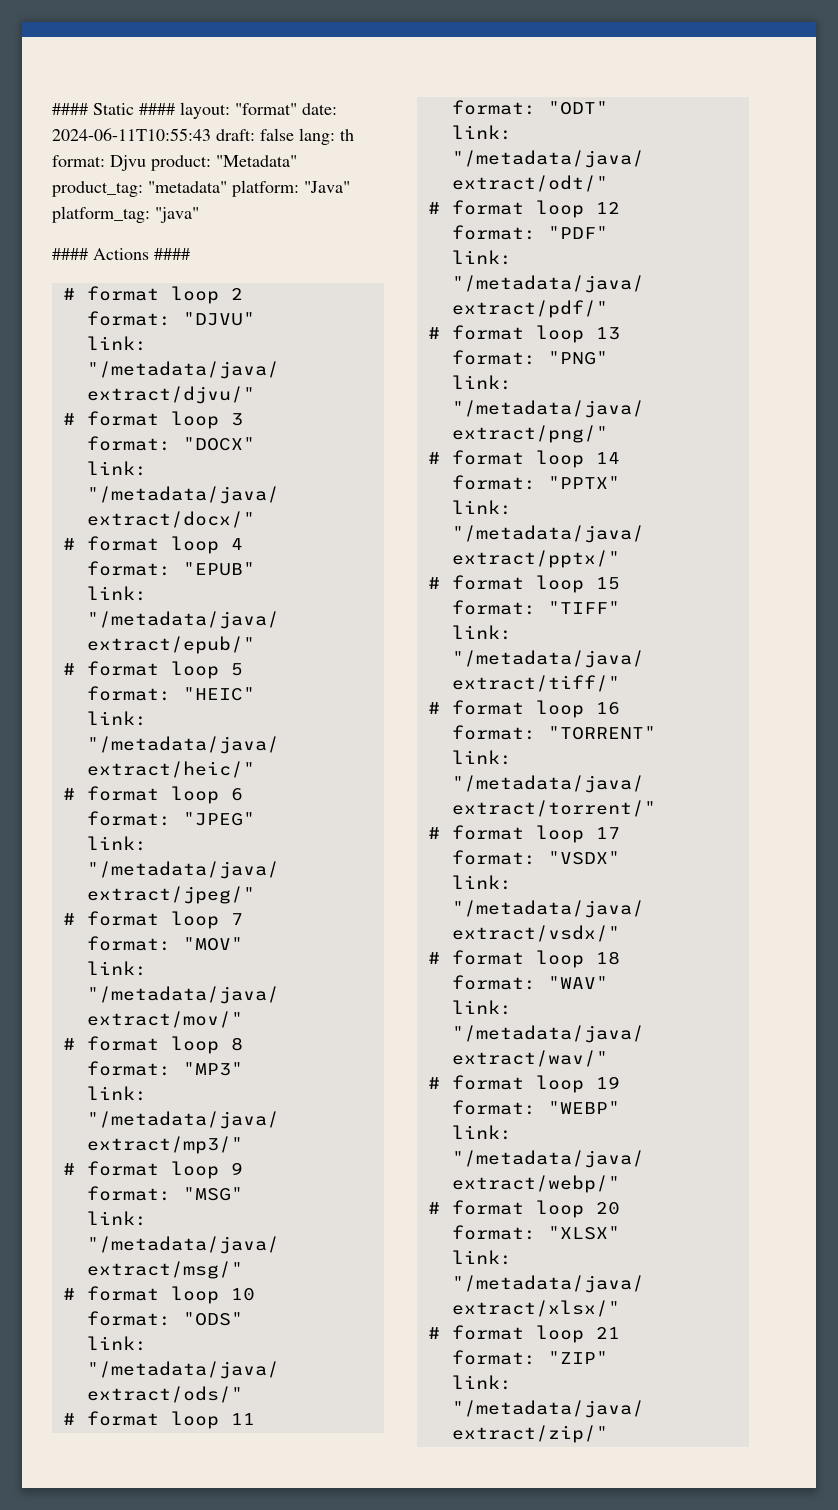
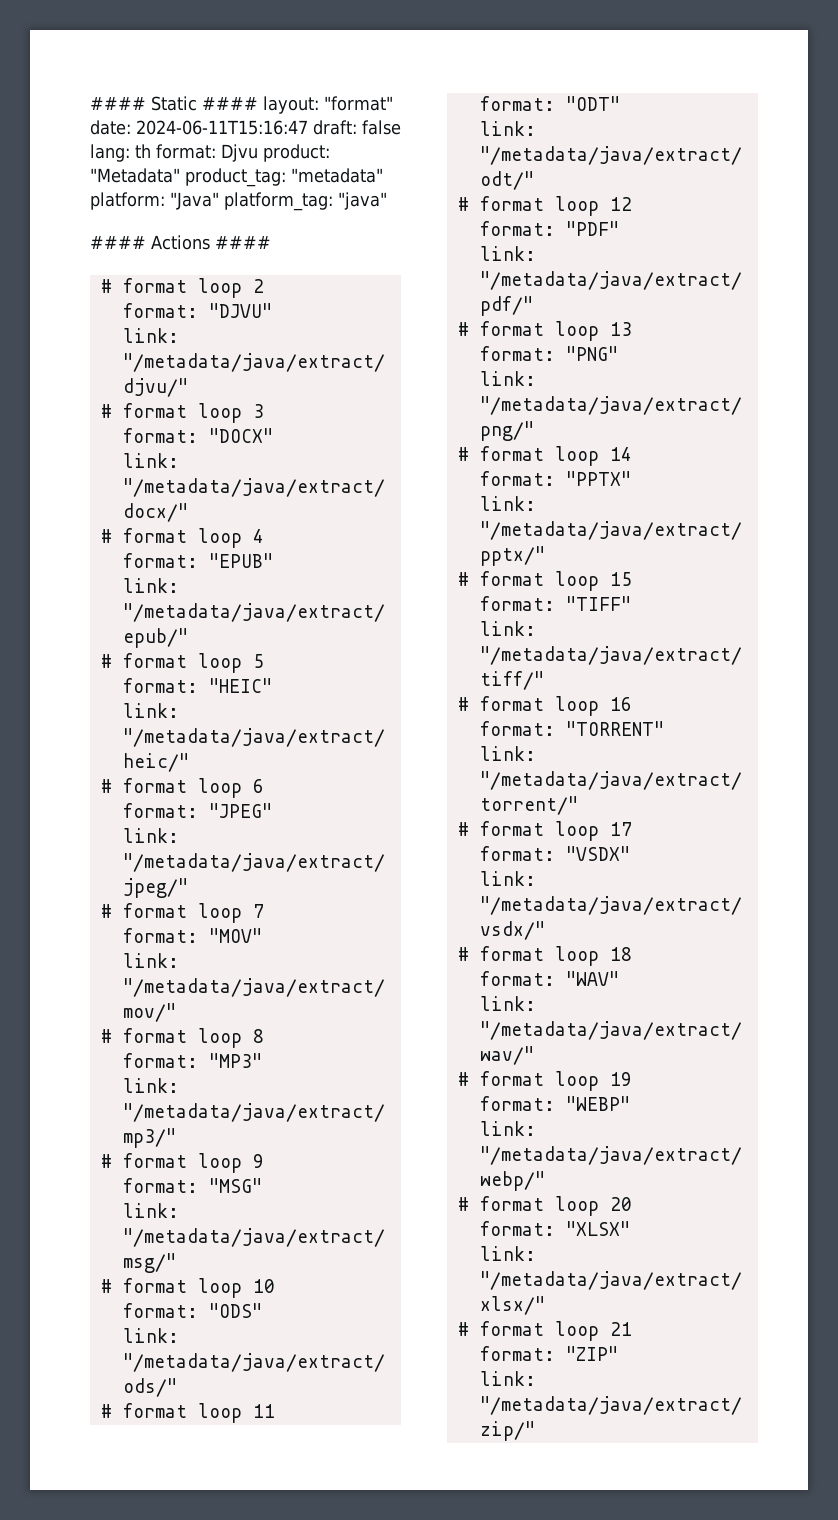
- #### Static #### layout: "format" date: 2024-06-11T10:55:43 draft: false lang: th format: Djvu product: "Metadata" product_tag: "metadata" platform: "Java" platform_tag: "java"
+ #### Static #### layout: "format" date: 2024-06-11T15:16:47 draft: false lang: th format: Djvu product: "Metadata" product_tag: "metadata" platform: "Java" platform_tag: "java"

